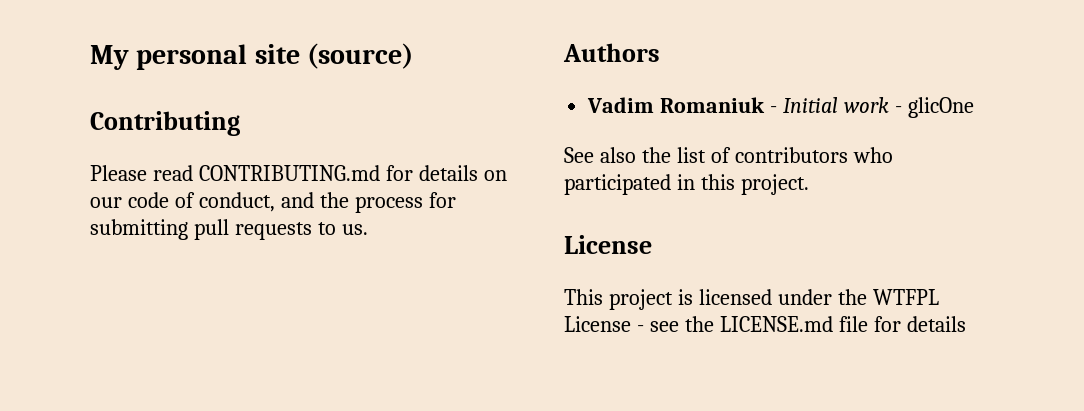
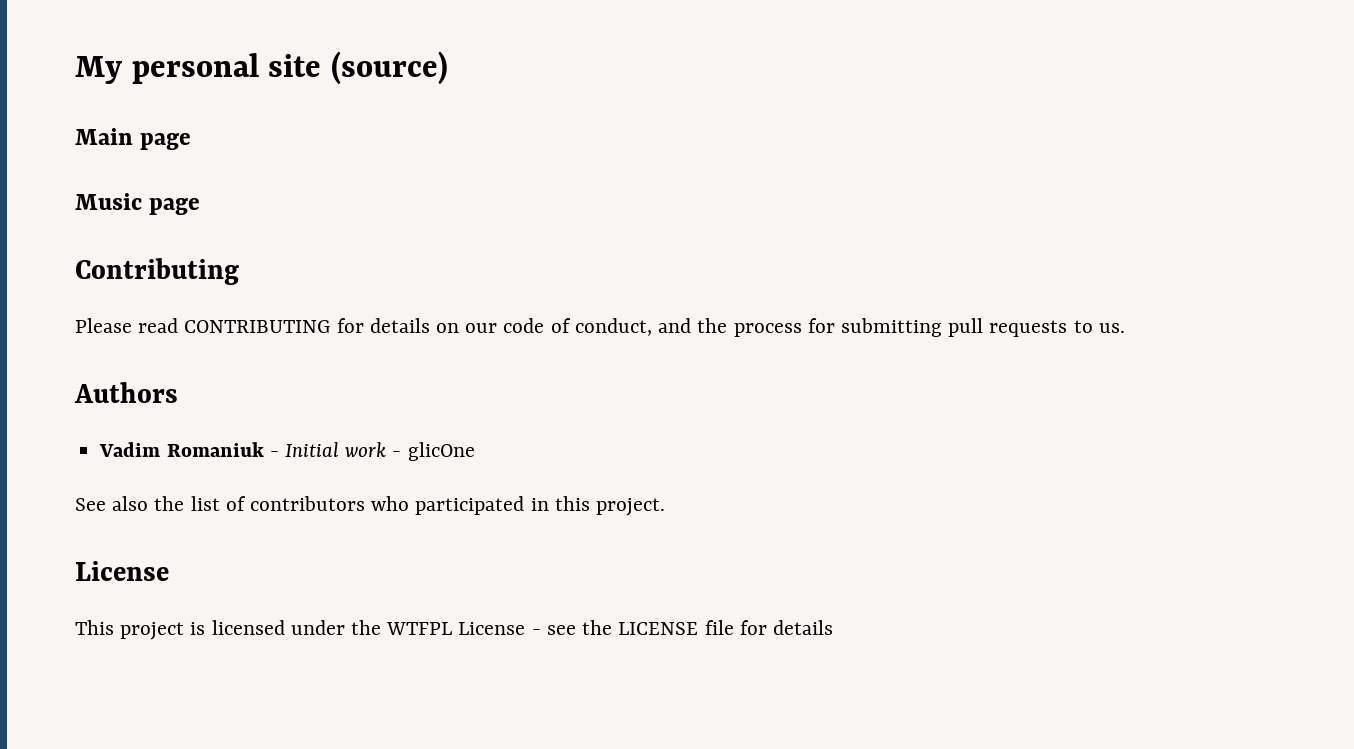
+ Main page
+ Music page
- Please read CONTRIBUTING.md for details on our code of conduct, and the process for submitting pull requests to us.
+ Please read CONTRIBUTING for details on our code of conduct, and the process for submitting pull requests to us.
- This project is licensed under the WTFPL License - see the LICENSE.md file for details
+ This project is licensed under the WTFPL License - see the LICENSE file for details

